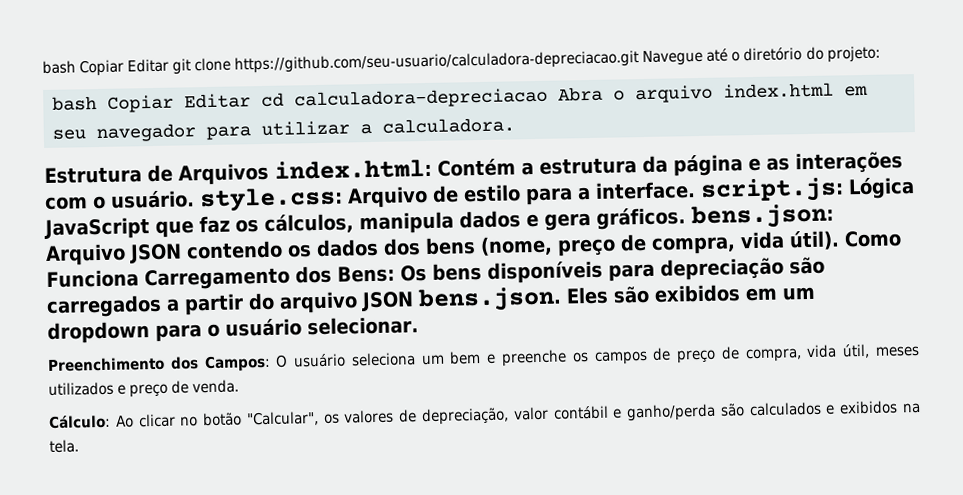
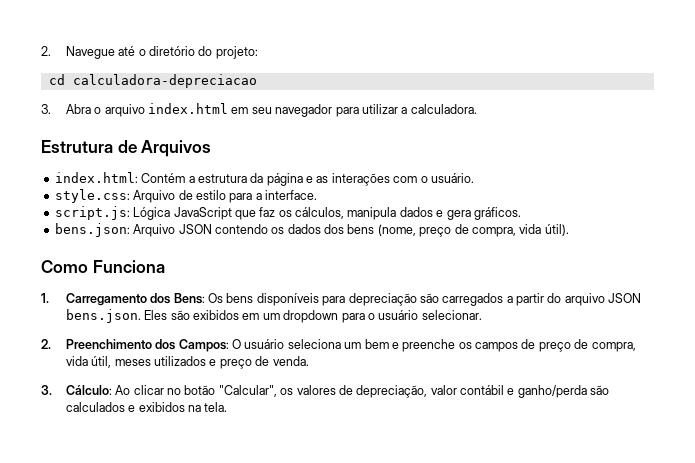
- bash Copiar Editar git clone https://github.com/seu-usuario/calculadora-depreciacao.git Navegue até o diretório do projeto:
+ 2. Navegue até o diretório do projeto:
- bash Copiar Editar cd calculadora-depreciacao Abra o arquivo index.html em seu navegador para utilizar a calculadora.
+ cd calculadora-depreciacao
+ 3. Abra o arquivo index.html em seu navegador para utilizar a calculadora.
- Estrutura de Arquivos index.html:
+ Estrutura de Arquivos
+ index.html:
- Contém a estrutura da página e as interações com o usuário. style.css:
+ Contém a estrutura da página e as interações com o usuário.
+ style.css:
- Arquivo de estilo para a interface. script.js:
+ Arquivo de estilo para a interface.
+ script.js:
- Lógica JavaScript que faz os cálculos, manipula dados e gera gráficos. bens.json:
+ Lógica JavaScript que faz os cálculos, manipula dados e gera gráficos.
+ bens.json:
- Arquivo JSON contendo os dados dos bens (nome, preço de compra, vida útil). Como Funciona Carregamento dos Bens:
+ Arquivo JSON contendo os dados dos bens (nome, preço de compra, vida útil).
+ Como Funciona
+ 1. Carregamento dos Bens:
- Preenchimento dos Campos: O usuário seleciona um bem e preenche os campos de preço de compra, vida útil, meses utilizados e preço de venda.
+ 2. Preenchimento dos Campos: O usuário seleciona um bem e preenche os campos de preço de compra, vida útil, meses utilizados e preço de venda.
- Cálculo: Ao clicar no botão "Calcular", os valores de depreciação, valor contábil e ganho/perda são calculados e exibidos na tela.
+ 3. Cálculo: Ao clicar no botão "Calcular", os valores de depreciação, valor contábil e ganho/perda são calculados e exibidos na tela.

